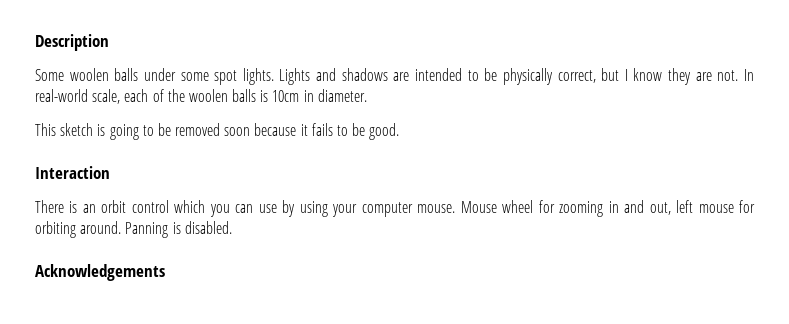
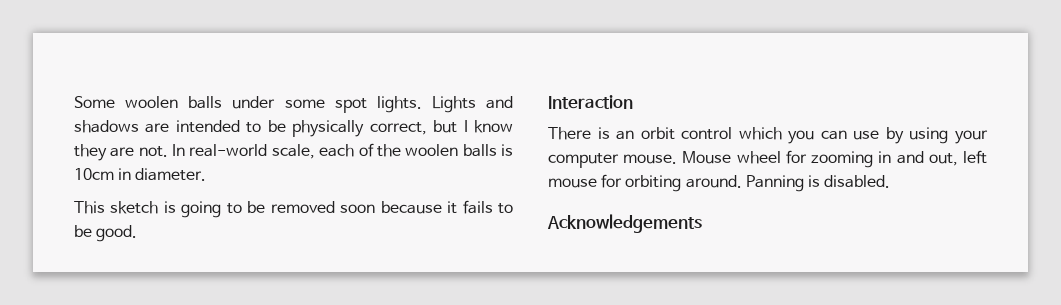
- Description

